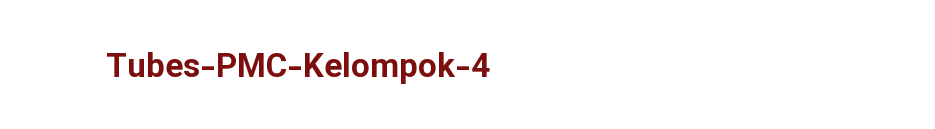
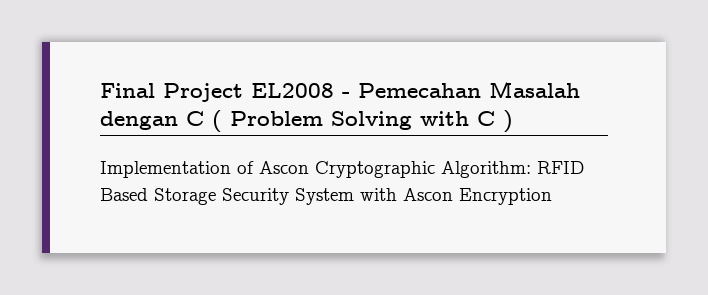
- Tubes-PMC-Kelompok-4
+ Final Project EL2008 - Pemecahan Masalah dengan C ( Problem Solving with C )
+ Implementation of Ascon Cryptographic Algorithm: RFID Based Storage Security System with Ascon Encryption

